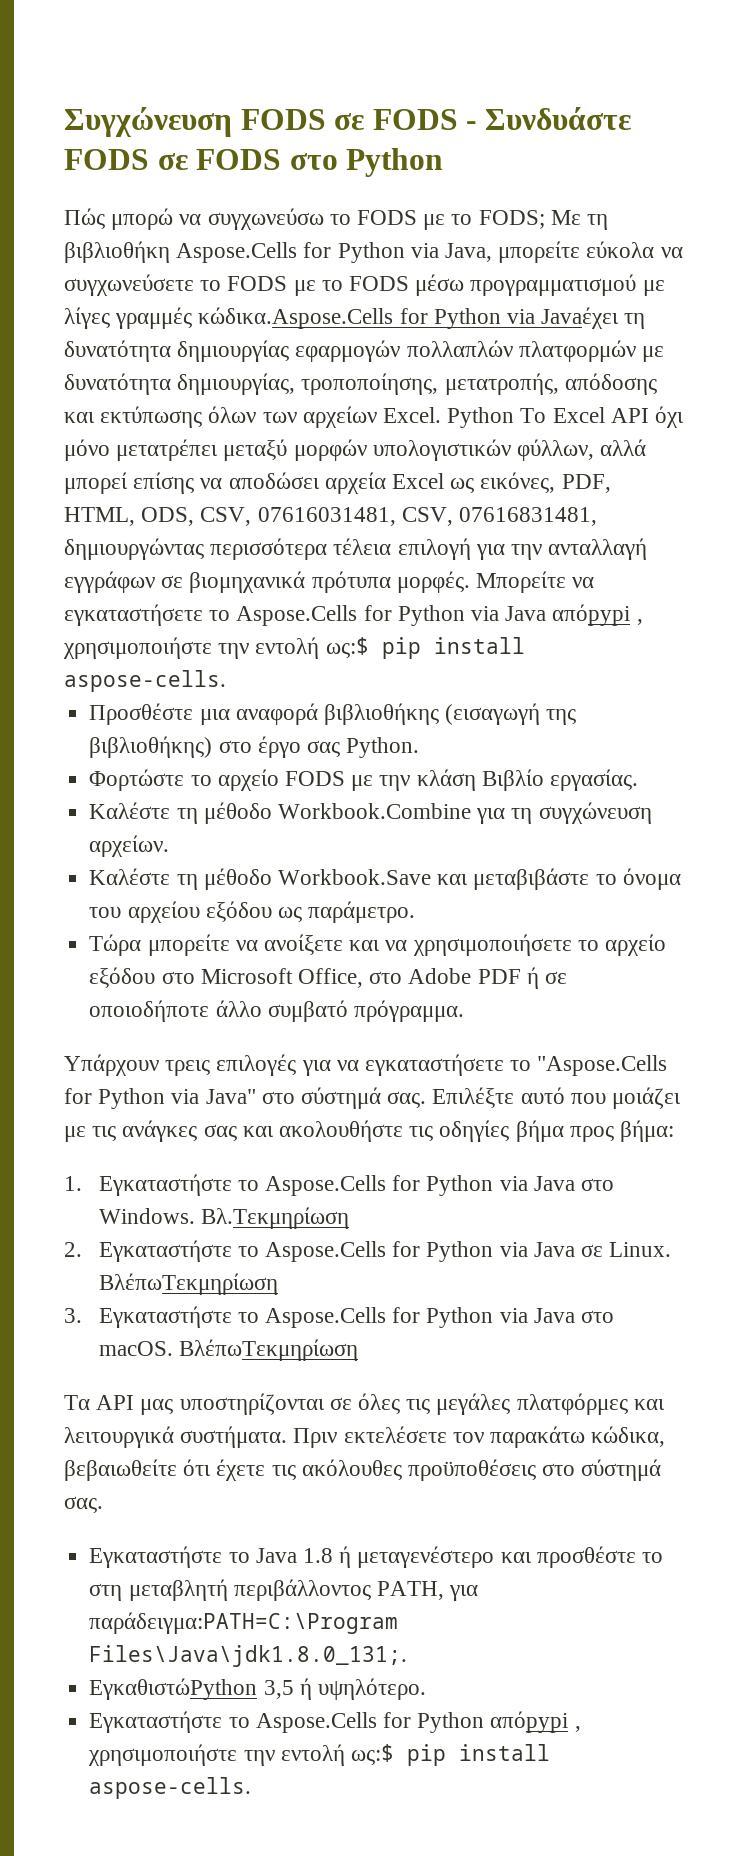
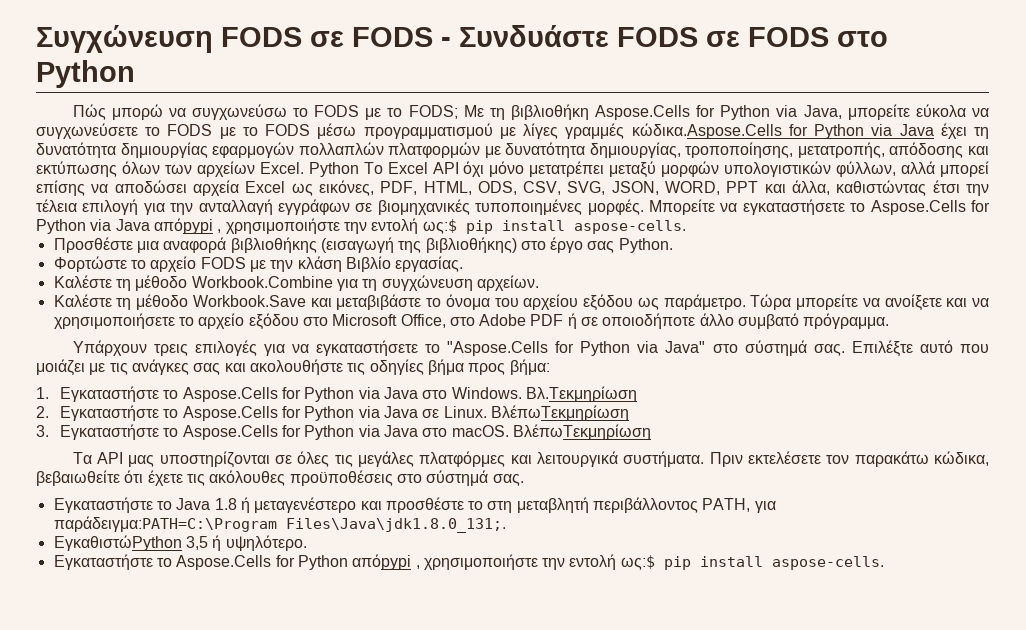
- Πώς μπορώ να συγχωνεύσω το FODS με το FODS; Με τη βιβλιοθήκη Aspose.Cells for Python via Java, μπορείτε εύκολα να συγχωνεύσετε το FODS με το FODS μέσω προγραμματισμού με λίγες γραμμές κώδικα.Aspose.Cells for Python via Javaέχει τη δυνατότητα δημιουργίας εφαρμογών πολλαπλών πλατφορμών με δυνατότητα δημιουργίας, τροποποίησης, μετατροπής, απόδοσης και εκτύπωσης όλων των αρχείων Excel.
+ Πώς μπορώ να συγχωνεύσω το FODS με το FODS; Με τη βιβλιοθήκη Aspose.Cells for Python via Java, μπορείτε εύκολα να συγχωνεύσετε το FODS με το FODS μέσω προγραμματισμού με λίγες γραμμές κώδικα.Aspose.Cells for Python via Java έχει τη δυνατότητα δημιουργίας εφαρμογών πολλαπλών πλατφορμών με δυνατότητα δημιουργίας, τροποποίησης, μετατροπής, απόδοσης και εκτύπωσης όλων των αρχείων Excel.
- Python Το Excel API όχι μόνο μετατρέπει μεταξύ μορφών υπολογιστικών φύλλων, αλλά μπορεί επίσης να αποδώσει αρχεία Excel ως εικόνες, PDF, HTML, ODS, CSV, 07616031481, CSV, 07616831481, δημιουργώντας περισσότερα τέλεια επιλογή για την ανταλλαγή εγγράφων σε βιομηχανικά πρότυπα μορφές.
+ Python Το Excel API όχι μόνο μετατρέπει μεταξύ μορφών υπολογιστικών φύλλων, αλλά μπορεί επίσης να αποδώσει αρχεία Excel ως εικόνες, PDF, HTML, ODS, CSV, SVG, JSON, WORD, PPT και άλλα, καθιστώντας έτσι την τέλεια επιλογή για την ανταλλαγή εγγράφων σε βιομηχανικές τυποποιημένες μορφές.
- Καλέστε τη μέθοδο Workbook.Save και μεταβιβάστε το όνομα του αρχείου εξόδου ως παράμετρο.
- Τώρα μπορείτε να ανοίξετε και να χρησιμοποιήσετε το αρχείο εξόδου στο Microsoft Office, στο Adobe PDF ή σε οποιοδήποτε άλλο συμβατό πρόγραμμα.
+ Καλέστε τη μέθοδο Workbook.Save και μεταβιβάστε το όνομα του αρχείου εξόδου ως παράμετρο. Τώρα μπορείτε να ανοίξετε και να χρησιμοποιήσετε το αρχείο εξόδου στο Microsoft Office, στο Adobe PDF ή σε οποιοδήποτε άλλο συμβατό πρόγραμμα.

